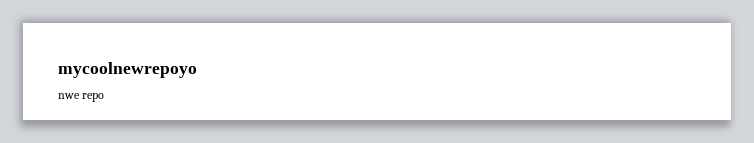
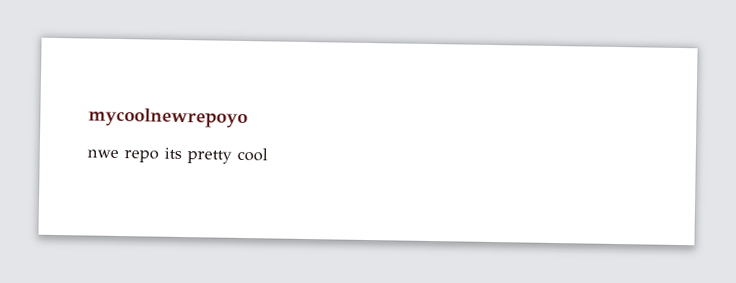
- nwe repo
+ nwe repo its pretty cool

